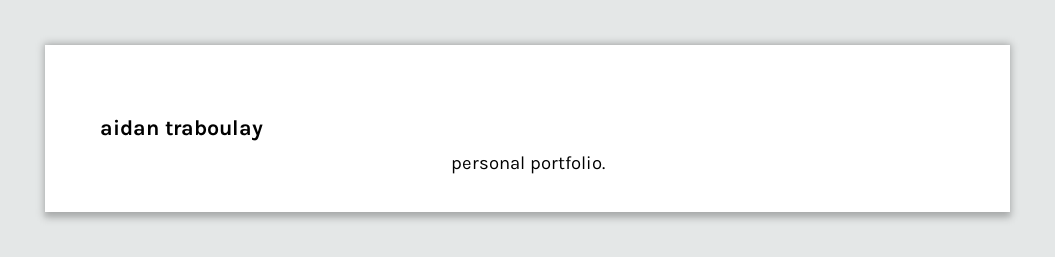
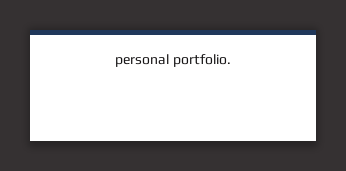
- aidan traboulay

